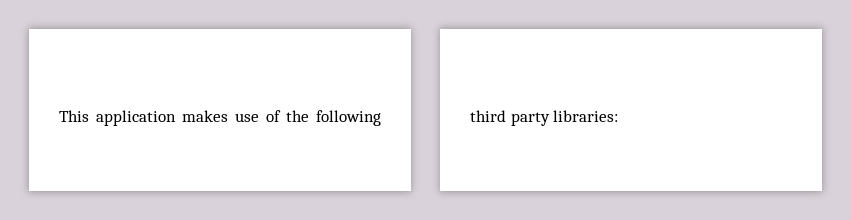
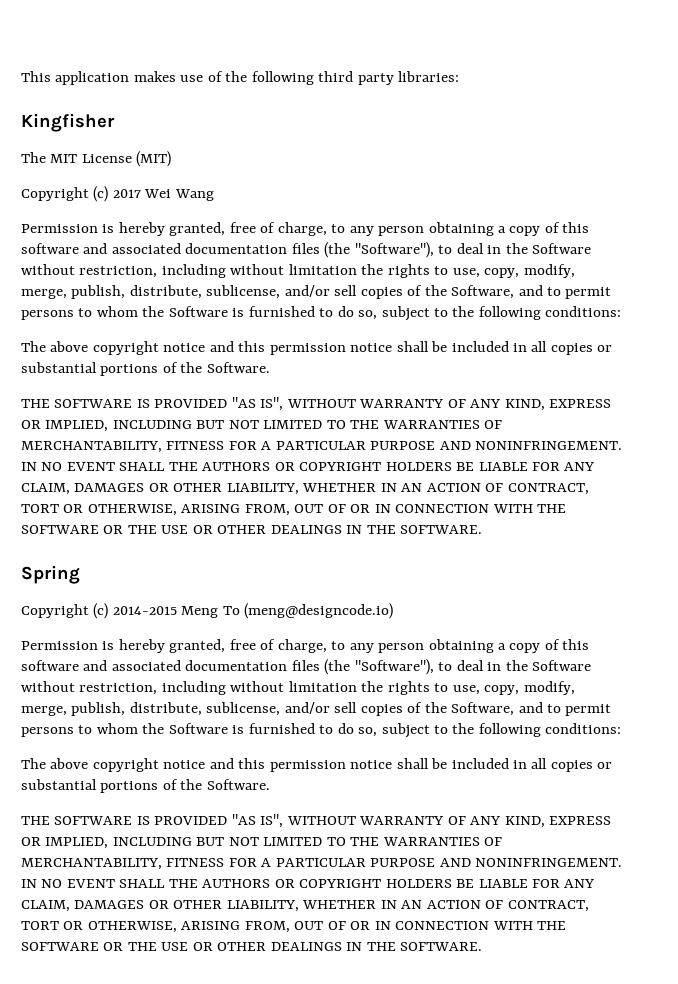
+ Kingfisher
+ The MIT License (MIT)
+ Copyright (c) 2017 Wei Wang
+ Permission is hereby granted, free of charge, to any person obtaining a copy of this software and associated documentation files (the "Software"), to deal in the Software without restriction, including without limitation the rights to use, copy, modify, merge, publish, distribute, sublicense, and/or sell copies of the Software, and to permit persons to whom the Software is furnished to do so, subject to the following conditions:
+ The above copyright notice and this permission notice shall be included in all copies or substantial portions of the Software.
+ THE SOFTWARE IS PROVIDED "AS IS", WITHOUT WARRANTY OF ANY KIND, EXPRESS OR IMPLIED, INCLUDING BUT NOT LIMITED TO THE WARRANTIES OF MERCHANTABILITY, FITNESS FOR A PARTICULAR PURPOSE AND NONINFRINGEMENT. IN NO EVENT SHALL THE AUTHORS OR COPYRIGHT HOLDERS BE LIABLE FOR ANY CLAIM, DAMAGES OR OTHER LIABILITY, WHETHER IN AN ACTION OF CONTRACT, TORT OR OTHERWISE, ARISING FROM, OUT OF OR IN CONNECTION WITH THE SOFTWARE OR THE USE OR OTHER DEALINGS IN THE SOFTWARE.
+ Spring
+ Copyright (c) 2014-2015 Meng To (meng@designcode.io)
+ Permission is hereby granted, free of charge, to any person obtaining a copy of this software and associated documentation files (the "Software"), to deal in the Software without restriction, including without limitation the rights to use, copy, modify, merge, publish, distribute, sublicense, and/or sell copies of the Software, and to permit persons to whom the Software is furnished to do so, subject to the following conditions:
+ The above copyright notice and this permission notice shall be included in all copies or substantial portions of the Software.
+ THE SOFTWARE IS PROVIDED "AS IS", WITHOUT WARRANTY OF ANY KIND, EXPRESS OR IMPLIED, INCLUDING BUT NOT LIMITED TO THE WARRANTIES OF MERCHANTABILITY, FITNESS FOR A PARTICULAR PURPOSE AND NONINFRINGEMENT. IN NO EVENT SHALL THE AUTHORS OR COPYRIGHT HOLDERS BE LIABLE FOR ANY CLAIM, DAMAGES OR OTHER LIABILITY, WHETHER IN AN ACTION OF CONTRACT, TORT OR OTHERWISE, ARISING FROM, OUT OF OR IN CONNECTION WITH THE SOFTWARE OR THE USE OR OTHER DEALINGS IN THE SOFTWARE.

